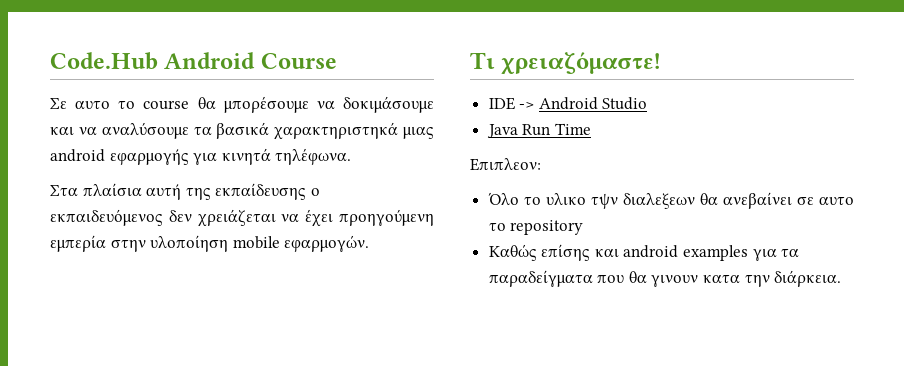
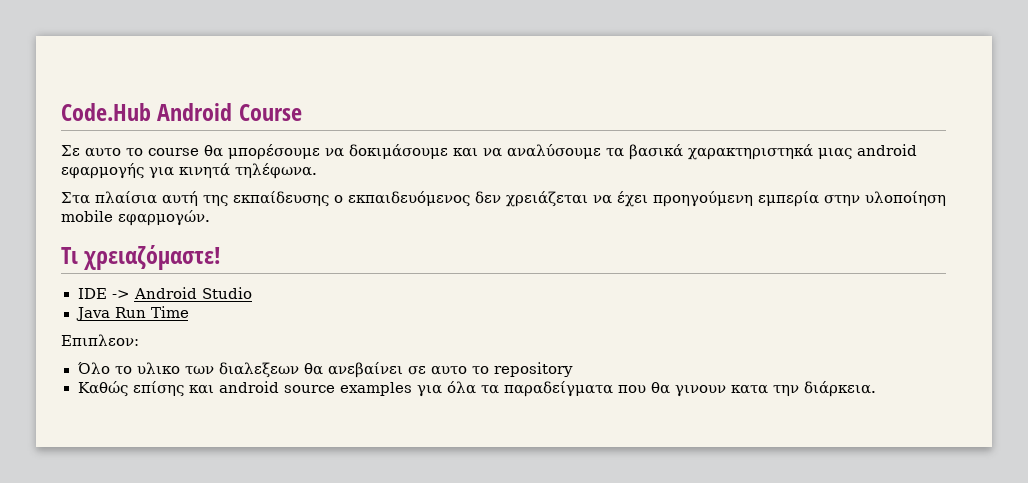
- Όλο το υλικο τψν διαλεξεων θα ανεβαίνει σε αυτο το repository
+ Όλο το υλικο των διαλεξεων θα ανεβαίνει σε αυτο το repository
- Καθώς επίσης και android examples για τα παραδείγματα που θα γινουν κατα την διάρκεια.
+ Καθώς επίσης και android source examples για όλα τα παραδείγματα που θα γινουν κατα την διάρκεια.

